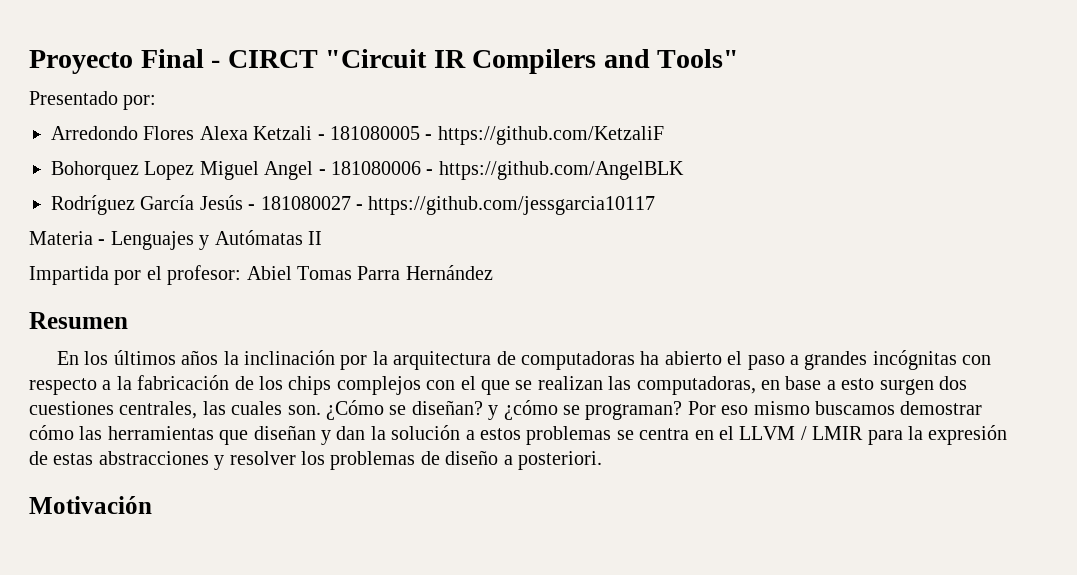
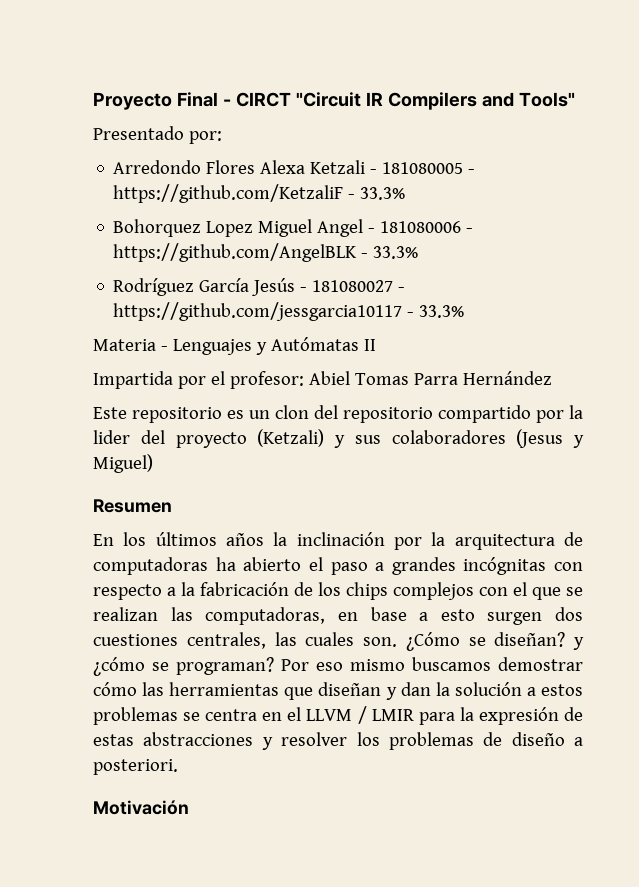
- Arredondo Flores Alexa Ketzali - 181080005 - https://github.com/KetzaliF
+ Arredondo Flores Alexa Ketzali - 181080005 - https://github.com/KetzaliF - 33.3%
- Bohorquez Lopez Miguel Angel - 181080006 - https://github.com/AngelBLK
+ Bohorquez Lopez Miguel Angel - 181080006 - https://github.com/AngelBLK - 33.3%
- Rodríguez García Jesús - 181080027 - https://github.com/jessgarcia10117
+ Rodríguez García Jesús - 181080027 - https://github.com/jessgarcia10117 - 33.3%
+ Este repositorio es un clon del repositorio compartido por la lider del proyecto (Ketzali) y sus colaboradores (Jesus y Miguel)

